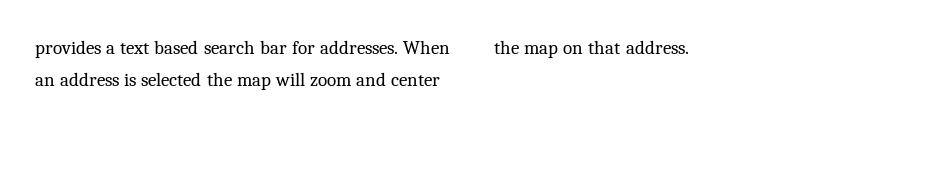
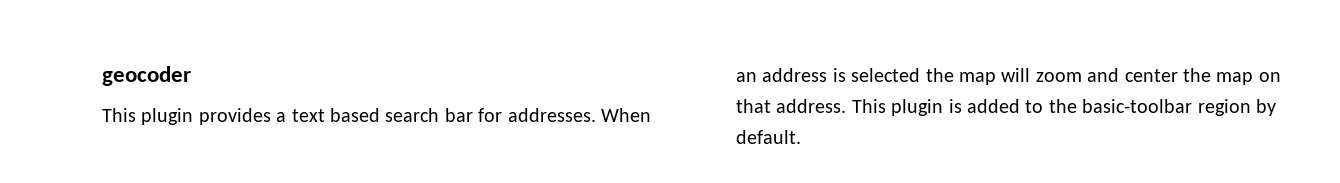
- provides a text based search bar for addresses.
+ geocoder
+ This plugin provides a text based search bar for addresses.
+ This plugin is added to the basic-toolbar region by default.

